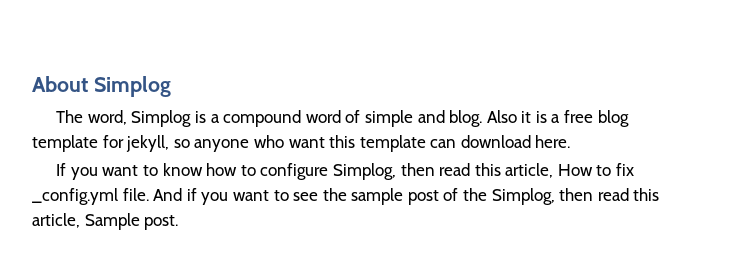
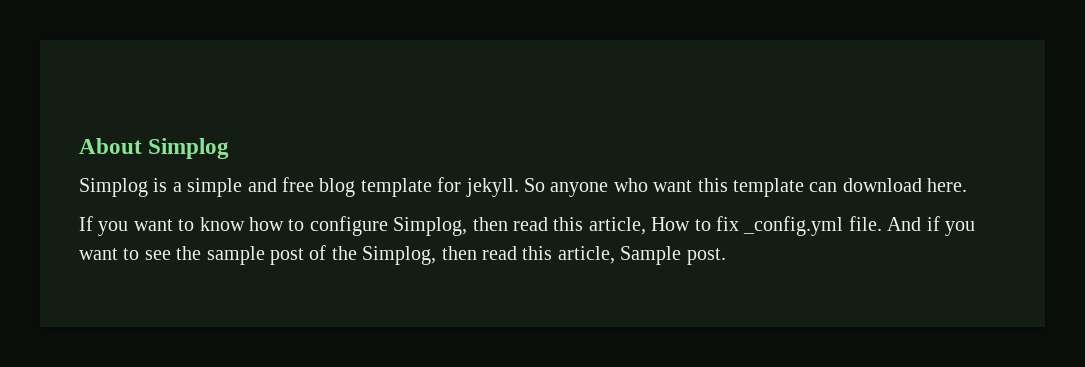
- The word, Simplog is a compound word of simple and blog. Also it is a free blog template for jekyll, so anyone who want this template can download here.
+ Simplog is a simple and free blog template for jekyll. So anyone who want this template can download here.

